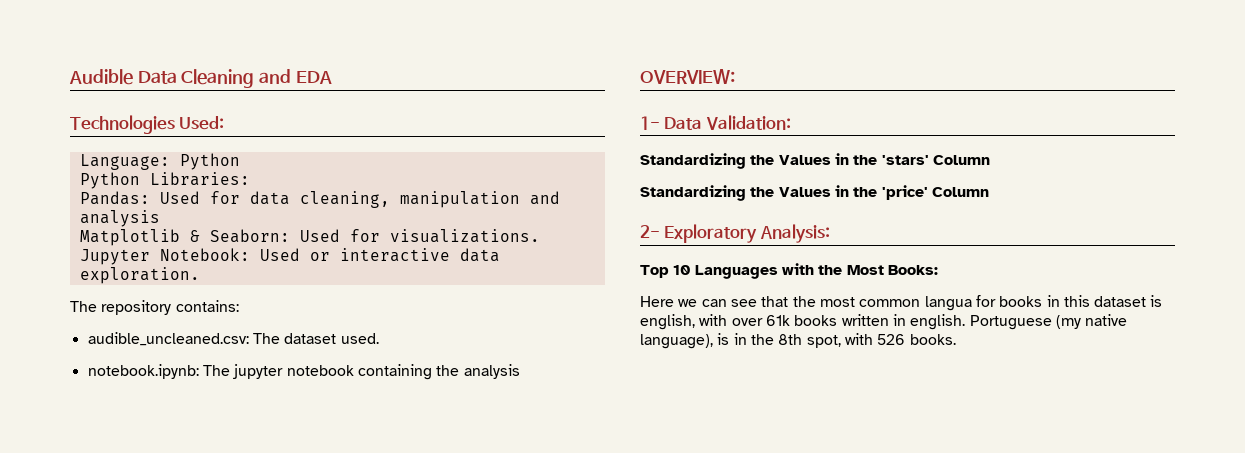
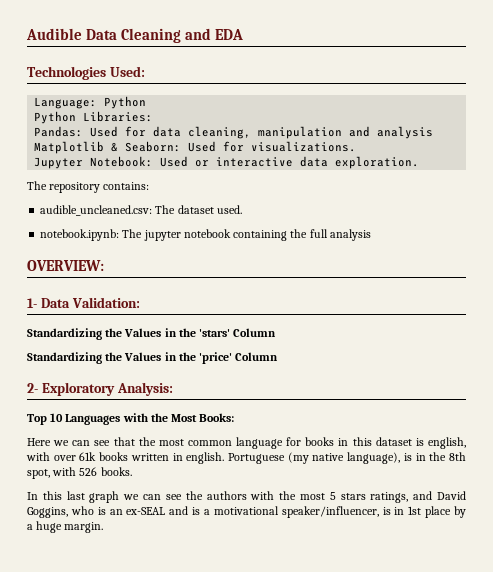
- notebook.ipynb: The jupyter notebook containing the analysis
+ notebook.ipynb: The jupyter notebook containing the full analysis
- Here we can see that the most common langua for books in this dataset is english, with over 61k books written in english.
+ Here we can see that the most common language for books in this dataset is english, with over 61k books written in english.
+ In this last graph we can see the authors with the most 5 stars ratings, and David Goggins, who is an ex-SEAL and is a motivational speaker/influencer, is in 1st place by a huge margin.

